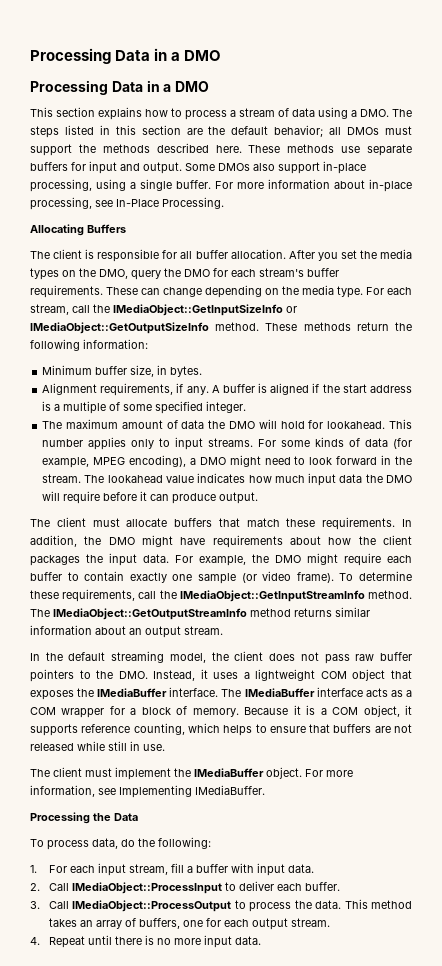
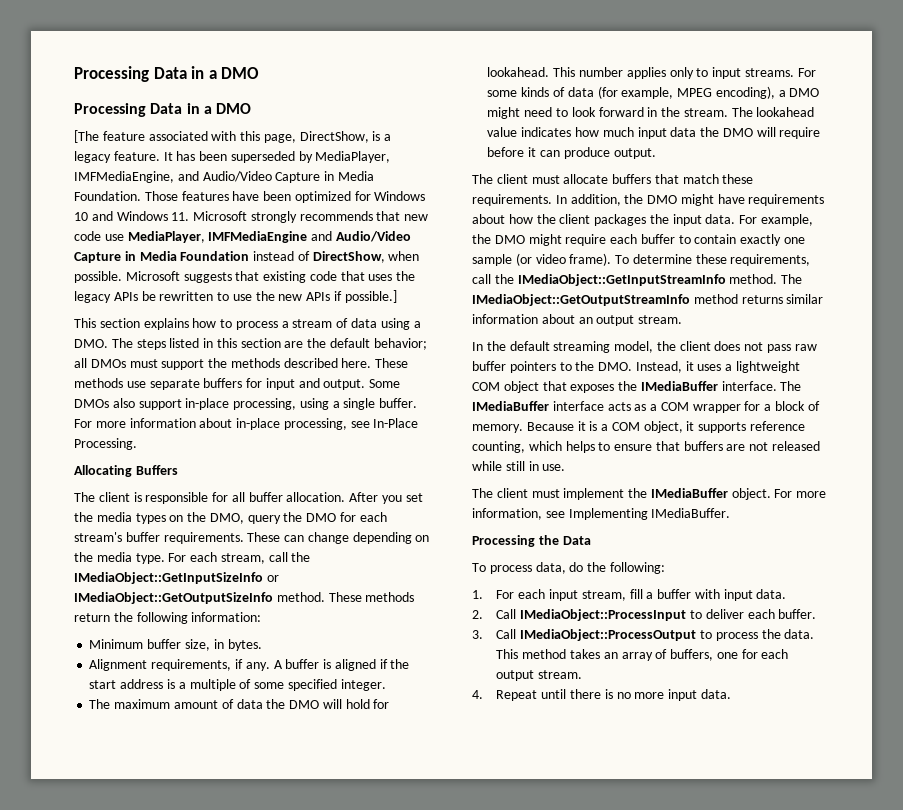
+ [The feature associated with this page, DirectShow, is a legacy feature. It has been superseded by MediaPlayer, IMFMediaEngine, and Audio/Video Capture in Media Foundation. Those features have been optimized for Windows 10 and Windows 11. Microsoft strongly recommends that new code use MediaPlayer, IMFMediaEngine and Audio/Video Capture in Media Foundation instead of DirectShow, when possible. Microsoft suggests that existing code that uses the legacy APIs be rewritten to use the new APIs if possible.]

